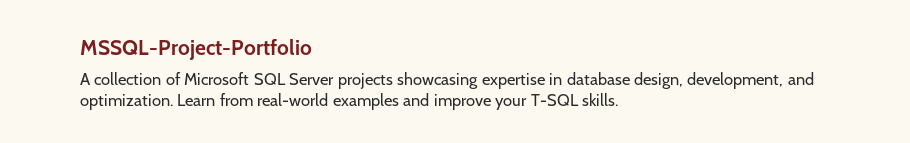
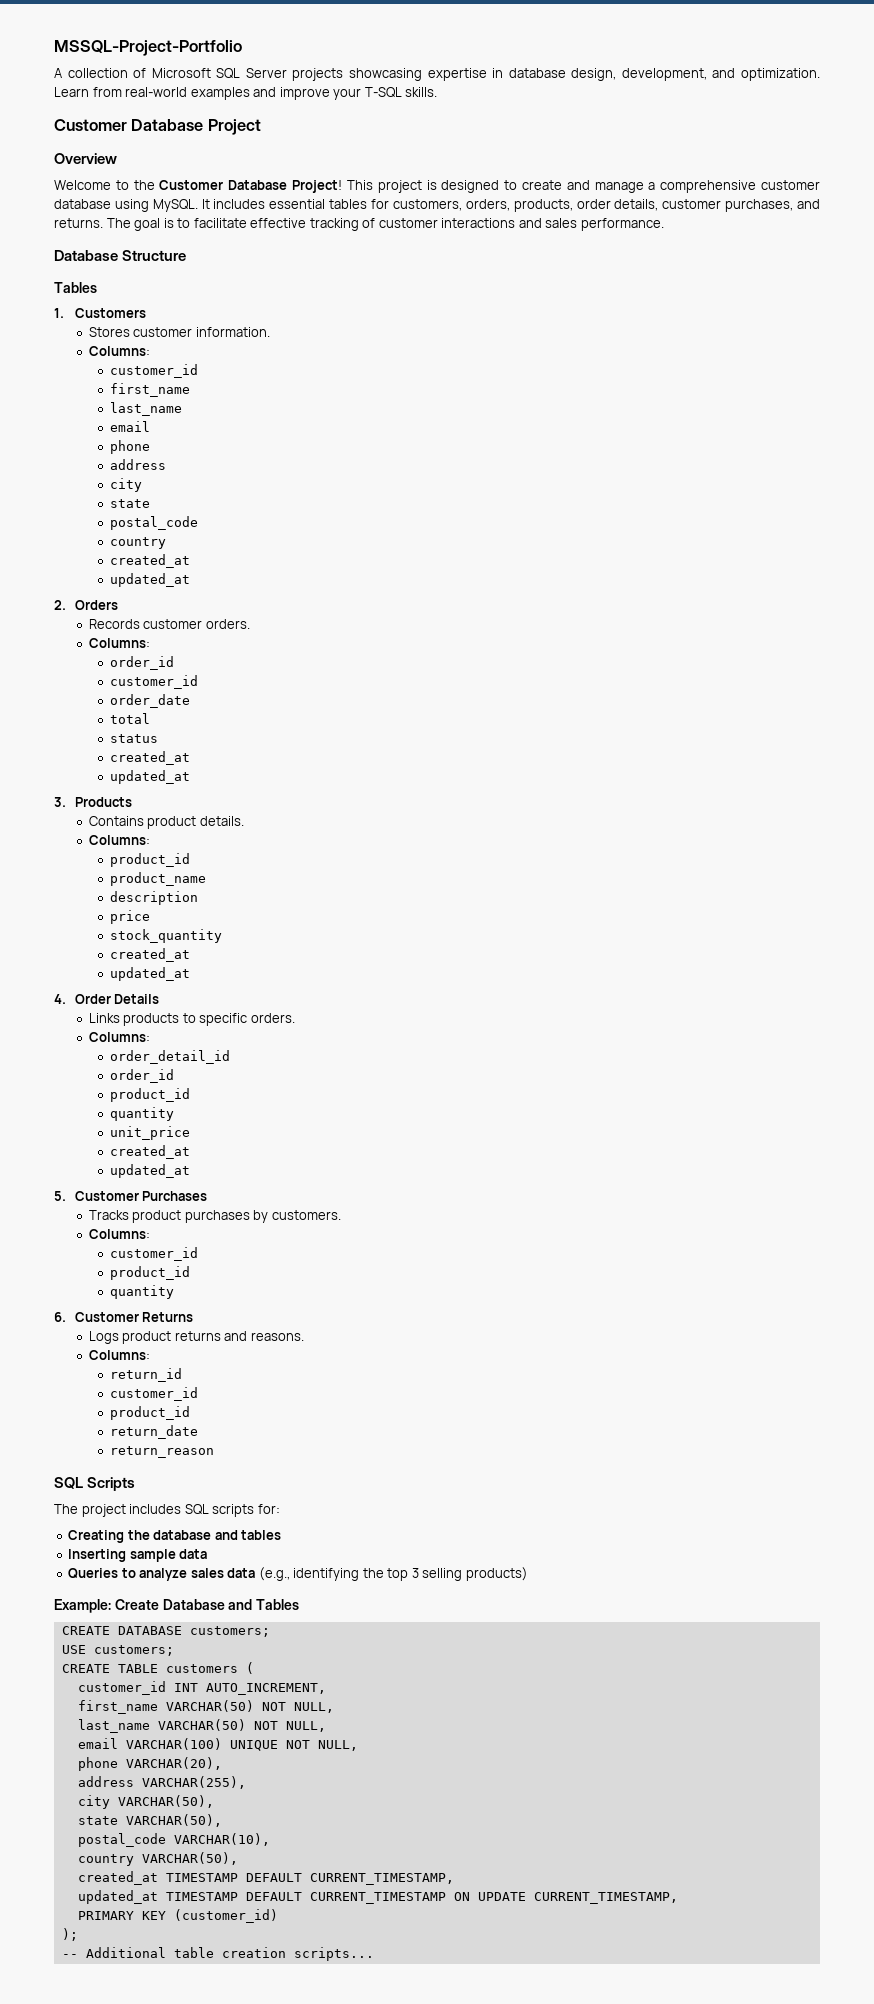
+ Customer Database Project
+ Overview
+ Welcome to the Customer Database Project! This project is designed to create and manage a comprehensive customer database using MySQL. It includes essential tables for customers, orders, products, order details, customer purchases, and returns. The goal is to facilitate effective tracking of customer interactions and sales performance.
+ Database Structure
+ Tables
+ 1. Customers
+ Stores customer information.
+ Columns:
+ customer_id
+ first_name
+ last_name
+ email
+ phone
+ address
+ city
+ state
+ postal_code
+ country
+ created_at
+ updated_at
+ 2. Orders
+ Records customer orders.
+ Columns:
+ order_id
+ customer_id
+ order_date
+ total
+ status
+ created_at
+ updated_at
+ 3. Products
+ Contains product details.
+ Columns:
+ product_id
+ product_name
+ description
+ price
+ stock_quantity
+ created_at
+ updated_at
+ 4. Order Details
+ Links products to specific orders.
+ Columns:
+ order_detail_id
+ order_id
+ product_id
+ quantity
+ unit_price
+ created_at
+ updated_at
+ 5. Customer Purchases
+ Tracks product purchases by customers.
+ Columns:
+ customer_id
+ product_id
+ quantity
+ 6. Customer Returns
+ Logs product returns and reasons.
+ Columns:
+ return_id
+ customer_id
+ product_id
+ return_date
+ return_reason
+ SQL Scripts
+ The project includes SQL scripts for:
+ Creating the database and tables
+ Inserting sample data
+ Queries to analyze sales data (e.g., identifying the top 3 selling products)
+ Example: Create Database and Tables
+ CREATE DATABASE customers;
+ USE customers;
+ CREATE TABLE customers (
+ customer_id INT AUTO_INCREMENT,
+ first_name VARCHAR(50) NOT NULL,
+ last_name VARCHAR(50) NOT NULL,
+ email VARCHAR(100) UNIQUE NOT NULL,
+ phone VARCHAR(20),
+ address VARCHAR(255),
+ city VARCHAR(50),
+ state VARCHAR(50),
+ postal_code VARCHAR(10),
+ country VARCHAR(50),
+ created_at TIMESTAMP DEFAULT CURRENT_TIMESTAMP,
+ updated_at TIMESTAMP DEFAULT CURRENT_TIMESTAMP ON UPDATE CURRENT_TIMESTAMP,
+ PRIMARY KEY (customer_id)
+ );
+ -- Additional table creation scripts...

